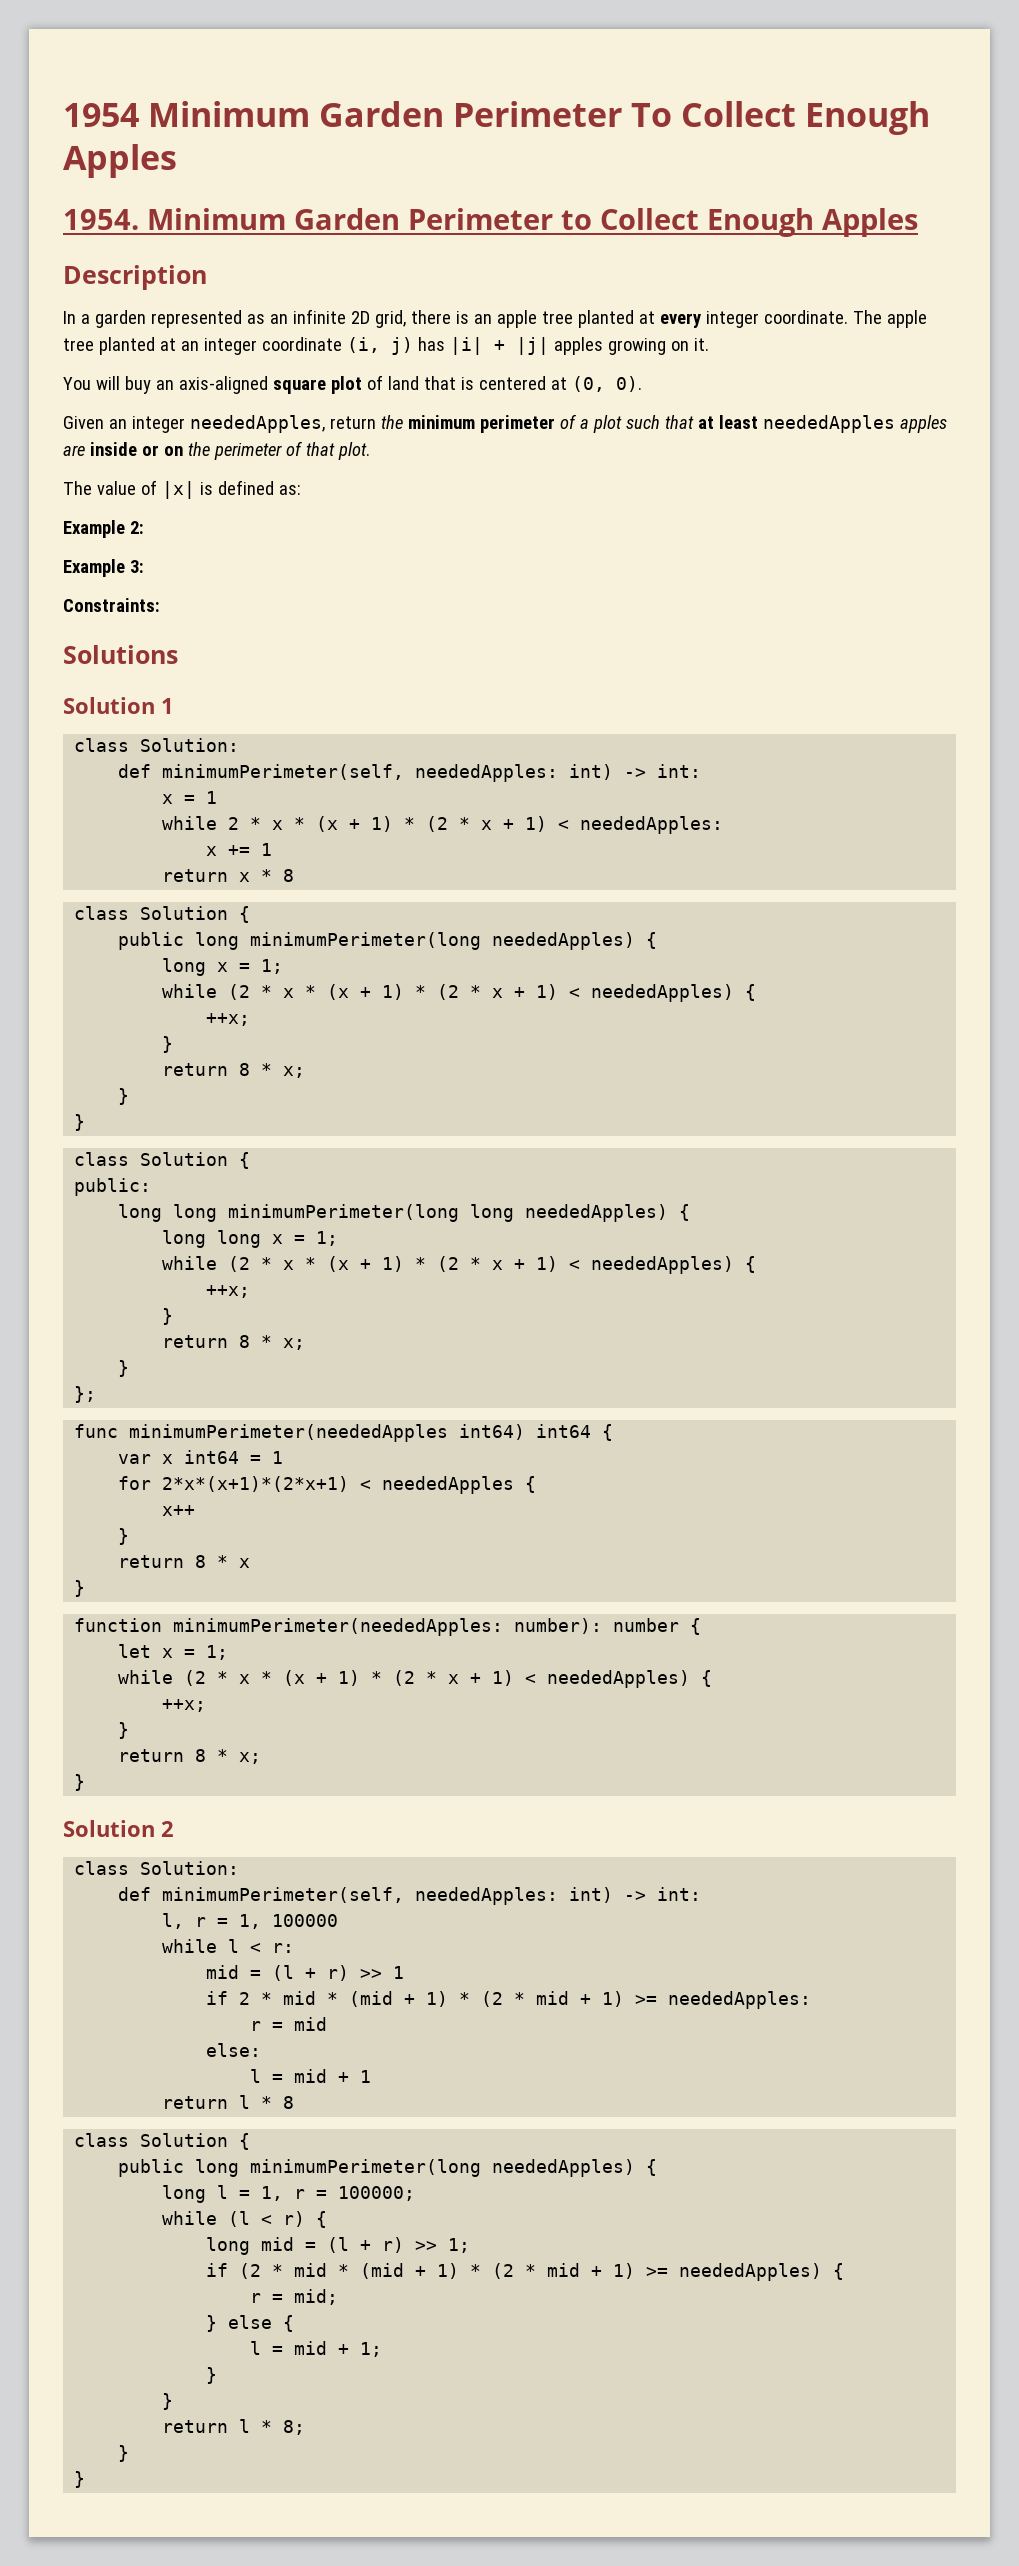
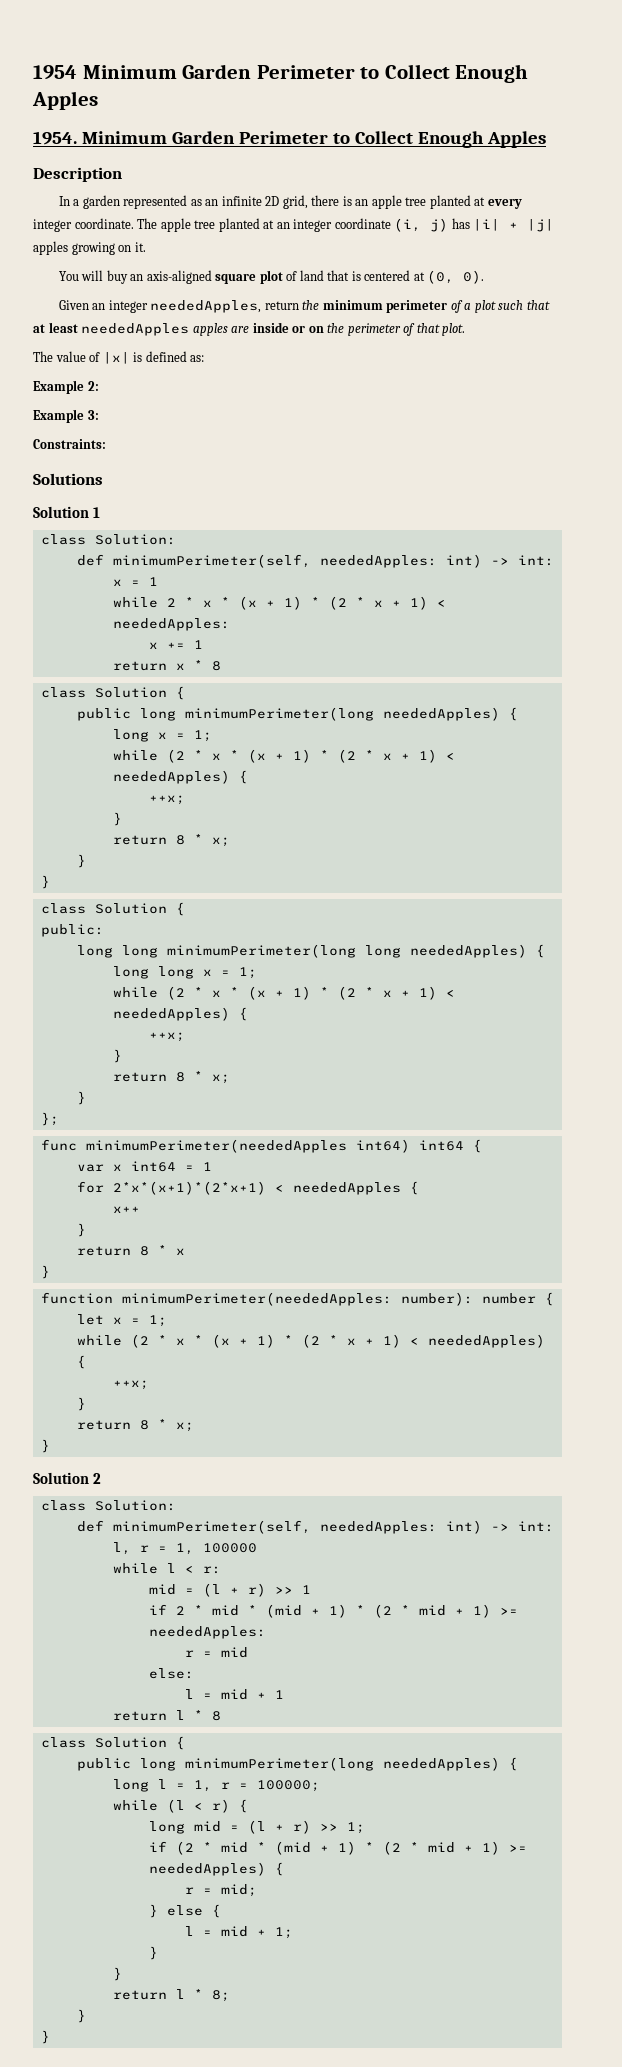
- 1954 Minimum Garden Perimeter To Collect Enough Apples
+ 1954 Minimum Garden Perimeter to Collect Enough Apples

